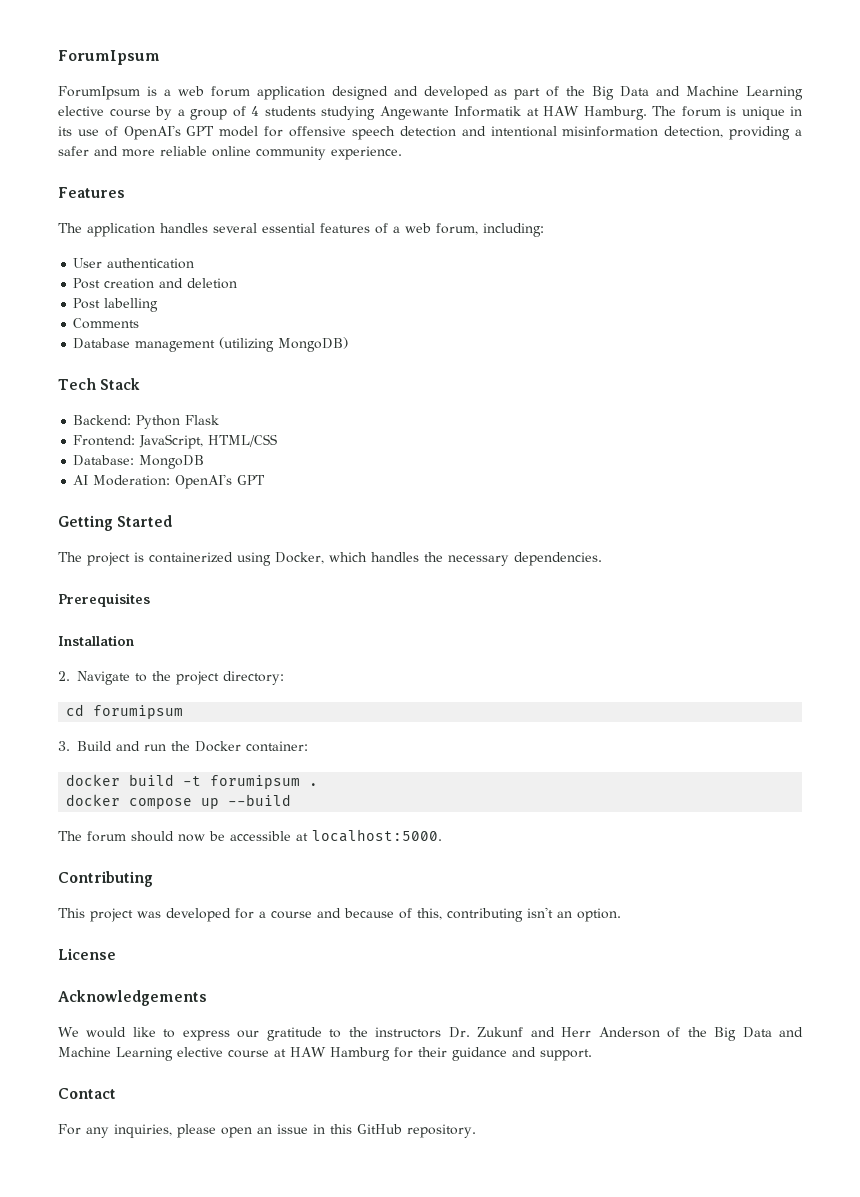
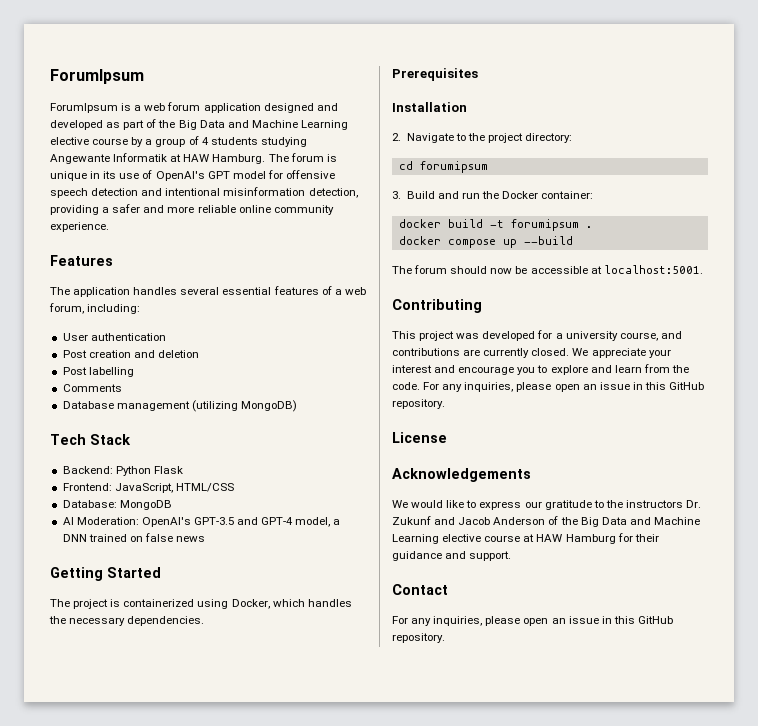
- AI Moderation: OpenAI's GPT
+ AI Moderation: OpenAI's GPT-3.5 and GPT-4 model, a DNN trained on false news
- The forum should now be accessible at localhost:5000.
+ The forum should now be accessible at localhost:5001.
- This project was developed for a course and because of this, contributing isn't an option.
+ This project was developed for a university course, and contributions are currently closed. We appreciate your interest and encourage you to explore and learn from the code. For any inquiries, please open an issue in this GitHub repository.
- We would like to express our gratitude to the instructors Dr. Zukunf and Herr Anderson of the Big Data and Machine Learning elective course at HAW Hamburg for their guidance and support.
+ We would like to express our gratitude to the instructors Dr. Zukunf and Jacob Anderson of the Big Data and Machine Learning elective course at HAW Hamburg for their guidance and support.

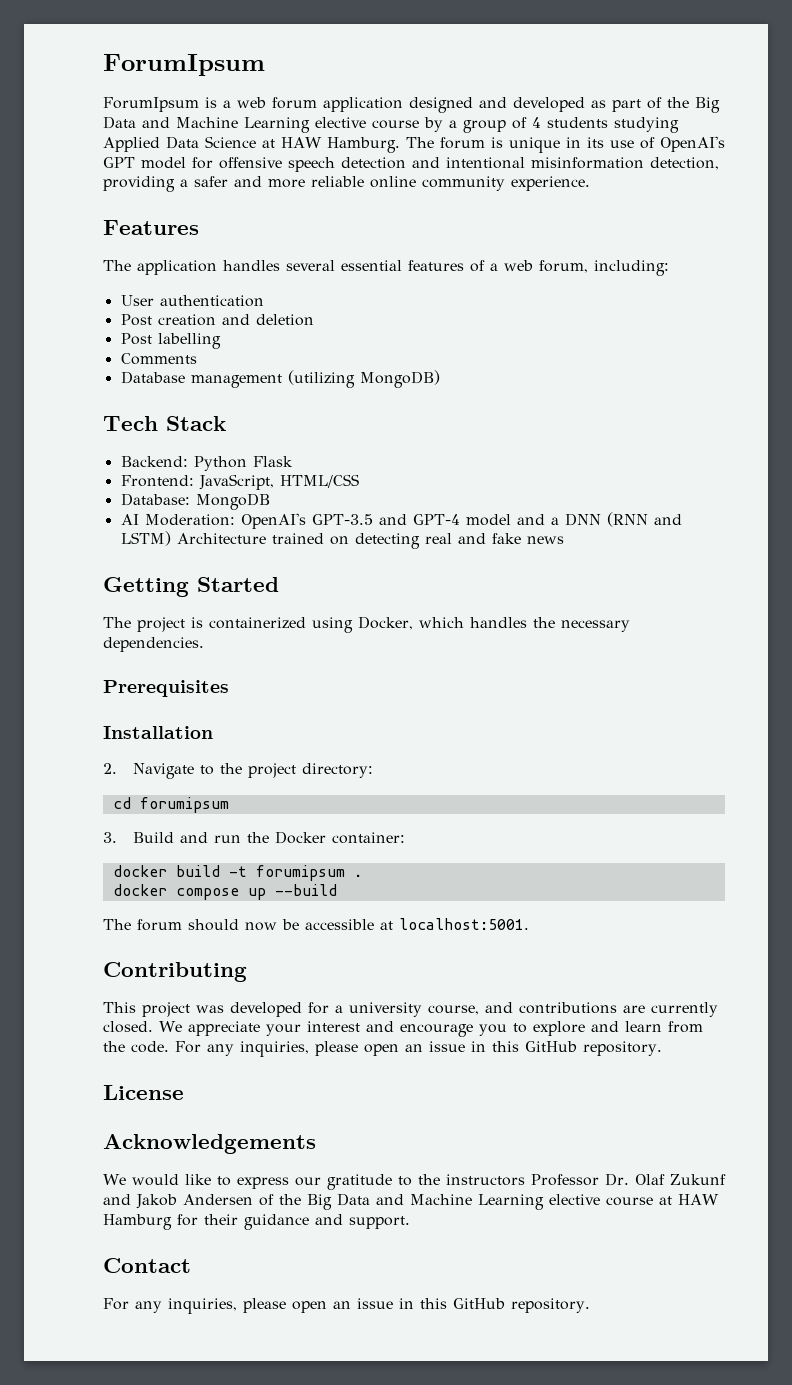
- ForumIpsum is a web forum application designed and developed as part of the Big Data and Machine Learning elective course by a group of 4 students studying Angewante Informatik at HAW Hamburg.
+ ForumIpsum is a web forum application designed and developed as part of the Big Data and Machine Learning elective course by a group of 4 students studying Applied Data Science at HAW Hamburg.
- AI Moderation: OpenAI's GPT-3.5 and GPT-4 model, a DNN trained on false news
+ AI Moderation: OpenAI's GPT-3.5 and GPT-4 model and a DNN (RNN and LSTM) Architecture trained on detecting real and fake news
- We would like to express our gratitude to the instructors Dr. Zukunf and Jacob Anderson of the Big Data and Machine Learning elective course at HAW Hamburg for their guidance and support.
+ We would like to express our gratitude to the instructors Professor Dr. Olaf Zukunf and Jakob Andersen of the Big Data and Machine Learning elective course at HAW Hamburg for their guidance and support.

